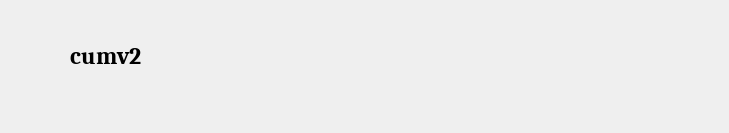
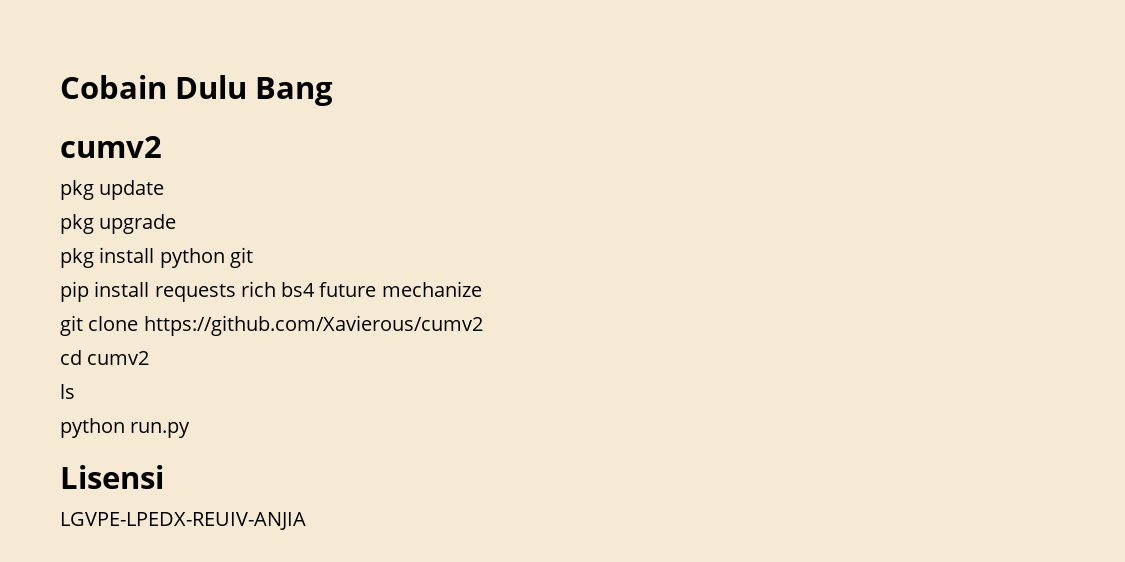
+ Cobain Dulu Bang
  cumv2
+ pkg update
+ pkg upgrade
+ pkg install python git
+ pip install requests rich bs4 future mechanize
+ git clone https://github.com/Xavierous/cumv2
+ cd cumv2
+ ls
+ python run.py
+ Lisensi
+ LGVPE-LPEDX-REUIV-ANJIA

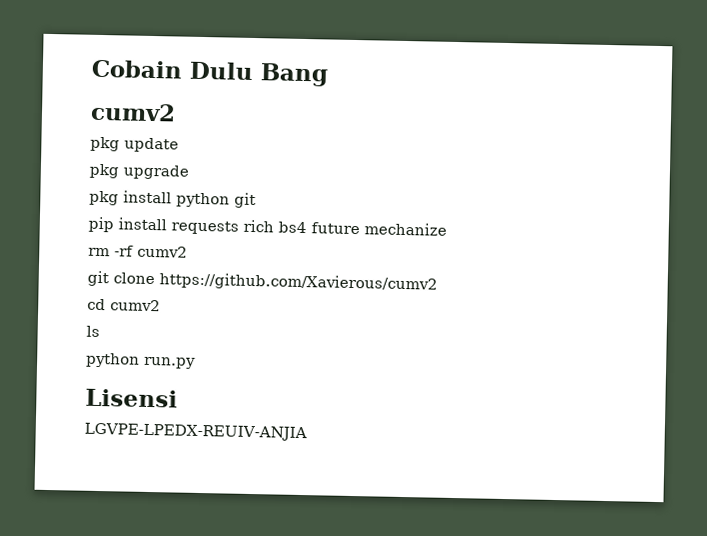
+ rm -rf cumv2

